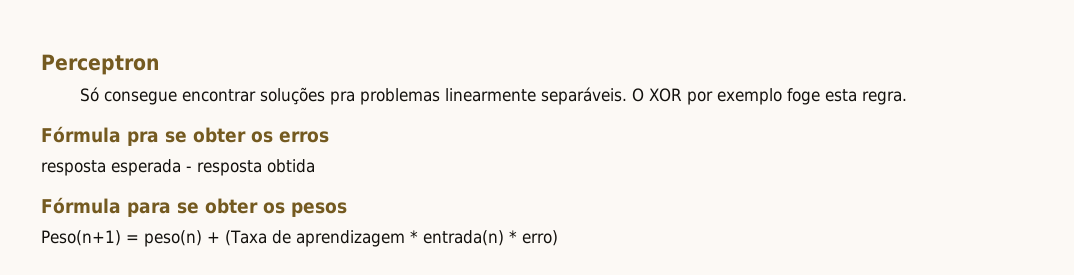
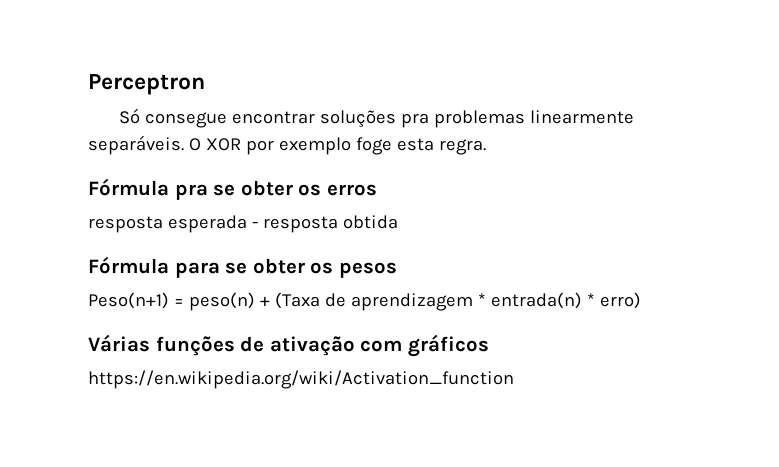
+ Várias funções de ativação com gráficos
+ https://en.wikipedia.org/wiki/Activation_function

